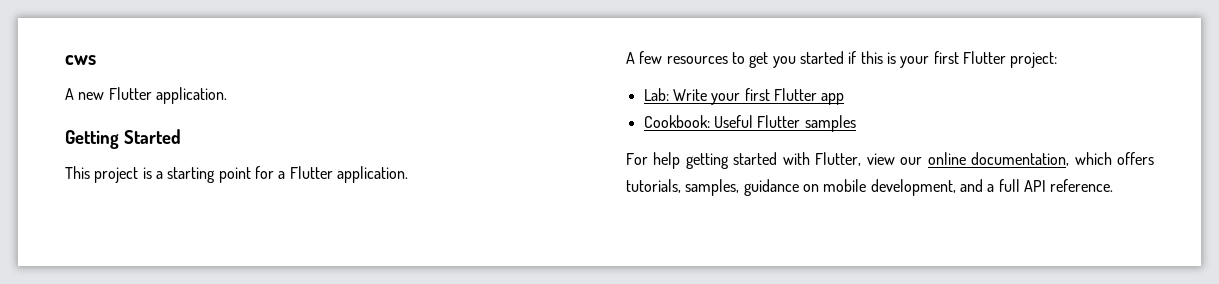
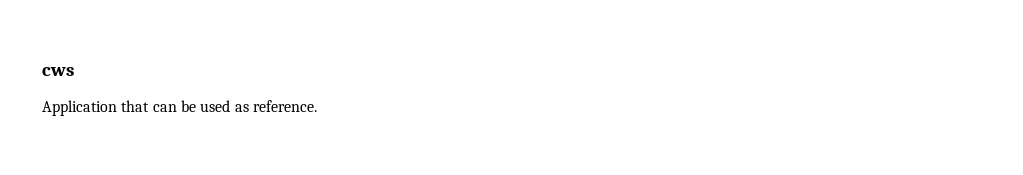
- A new Flutter application.
- Getting Started
- This project is a starting point for a Flutter application.
- A few resources to get you started if this is your first Flutter project:
- Lab: Write your first Flutter app
- Cookbook: Useful Flutter samples
- For help getting started with Flutter, view our online documentation, which offers tutorials, samples, guidance on mobile development, and a full API reference.
+ Application that can be used as reference.

